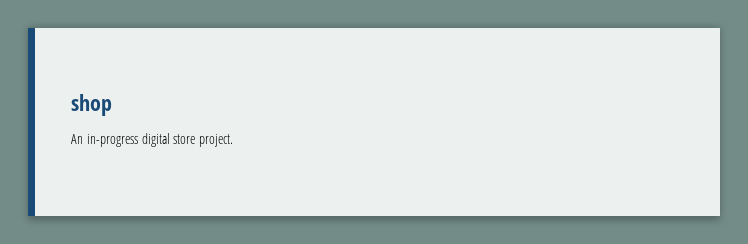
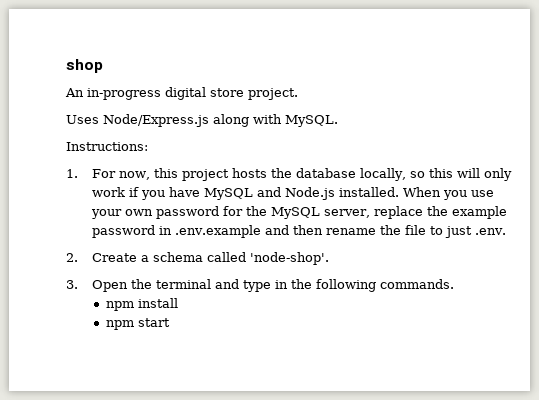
+ Uses Node/Express.js along with MySQL.
+ Instructions:
+ 1. For now, this project hosts the database locally, so this will only work if you have MySQL and Node.js installed. When you use your own password for the MySQL server, replace the example password in .env.example and then rename the file to just .env.
+ 2. Create a schema called 'node-shop'.
+ 3. Open the terminal and type in the following commands.
+ npm install
+ npm start

